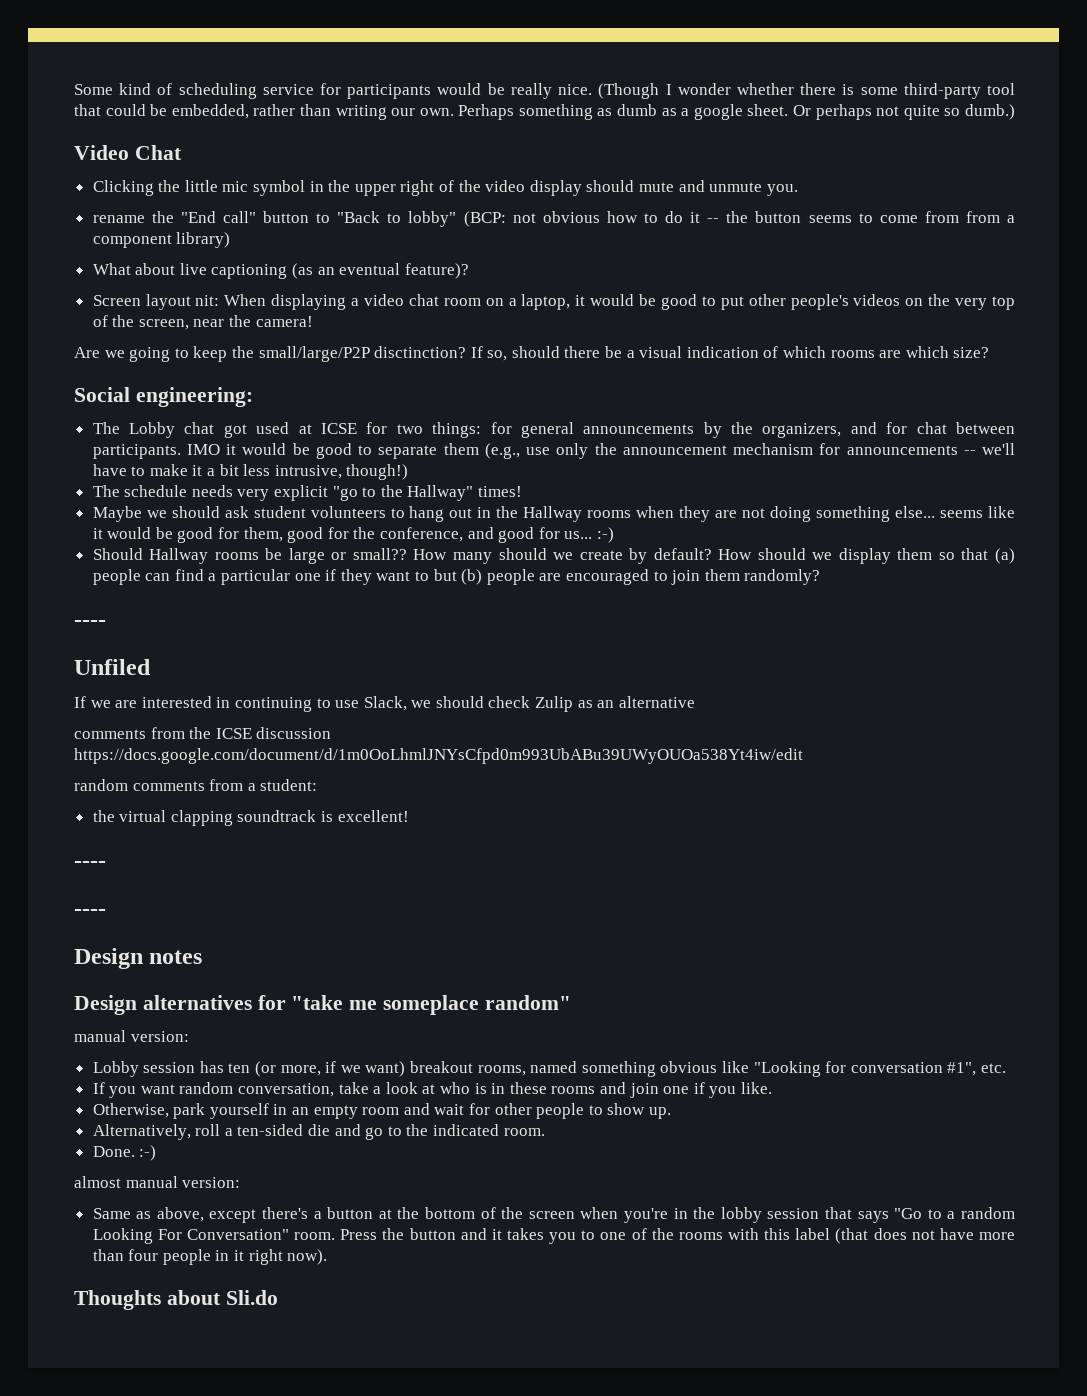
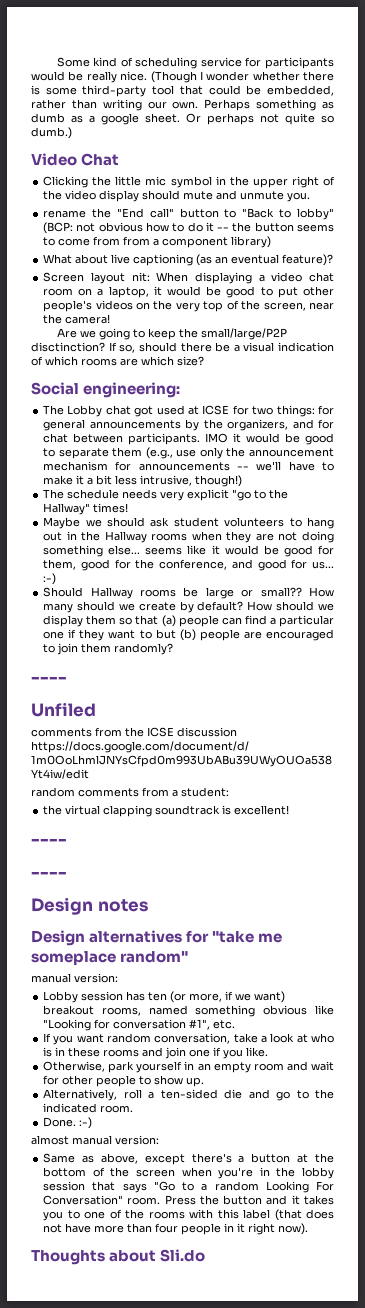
- If we are interested in continuing to use Slack, we should check Zulip as an alternative

